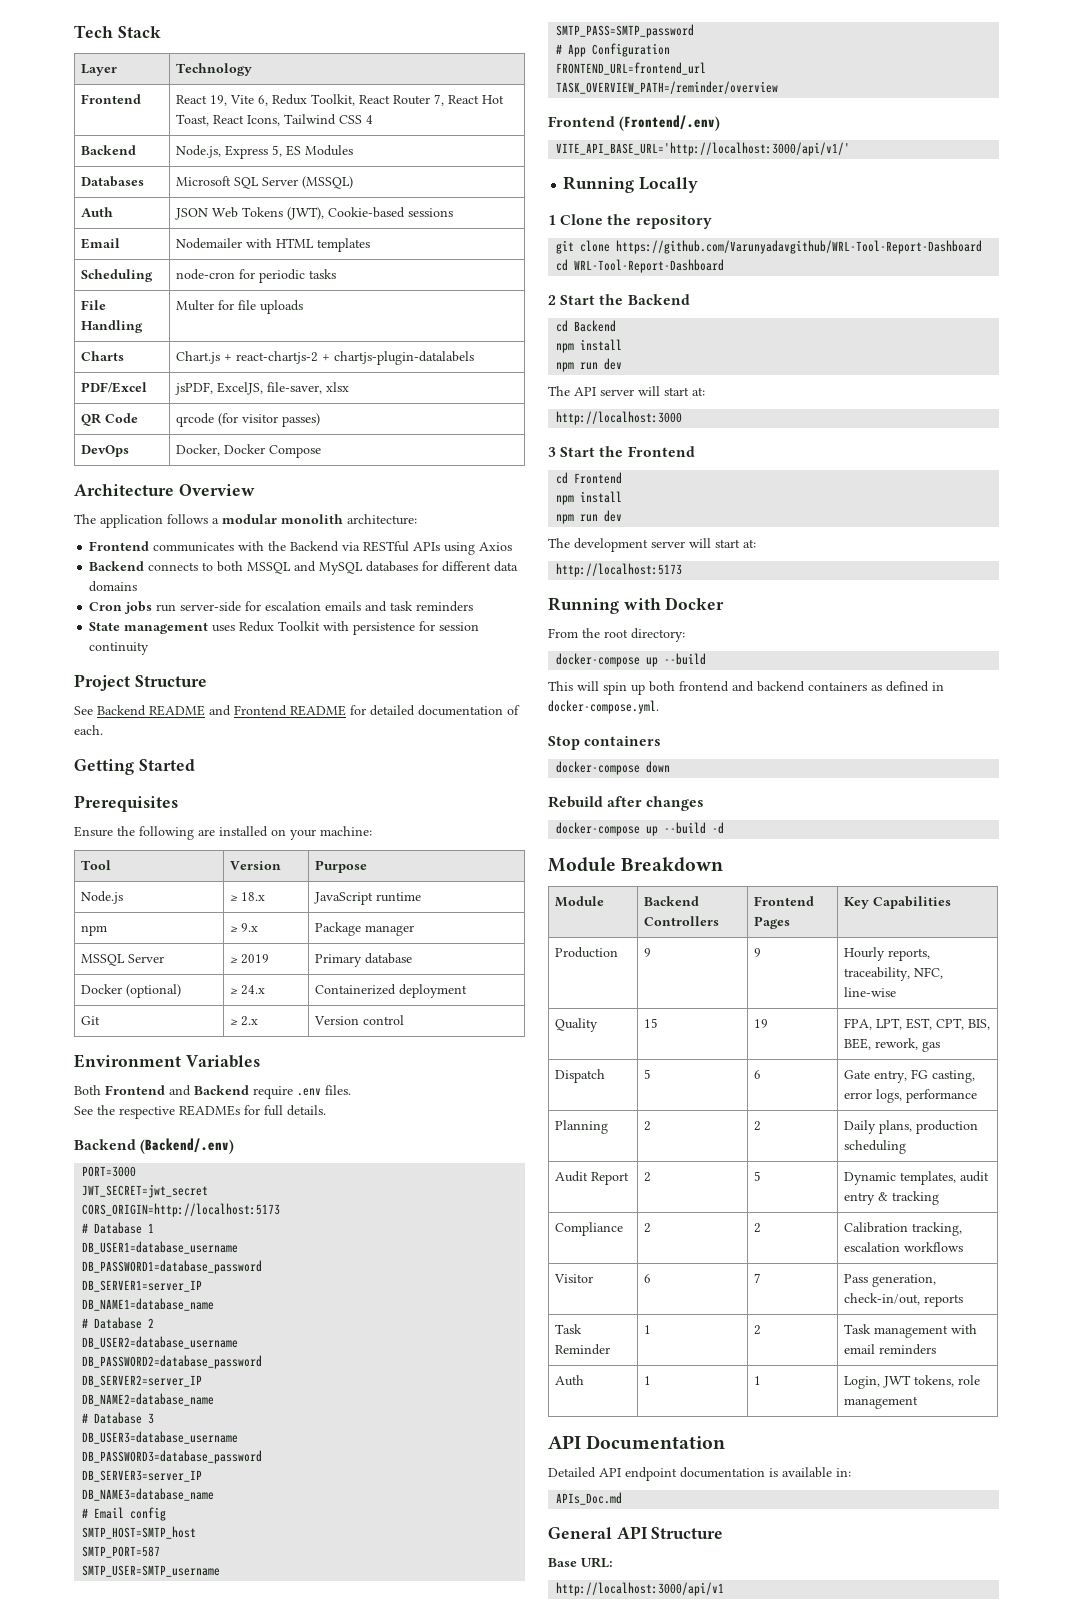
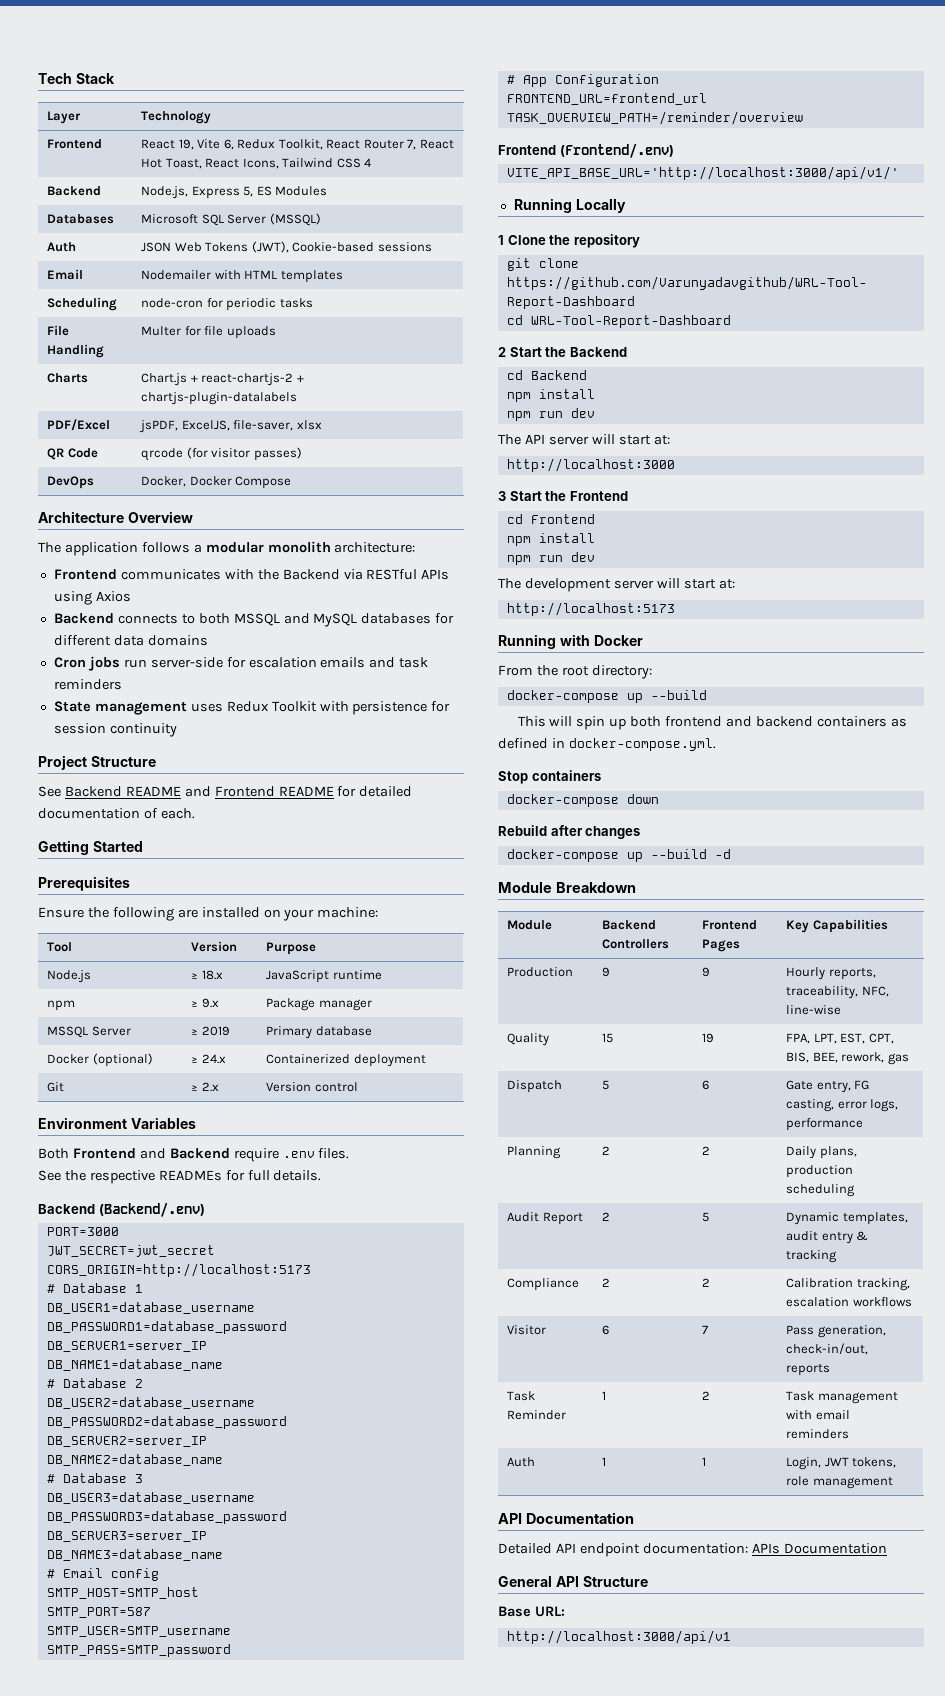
- Detailed API endpoint documentation is available in:
- APIs_Doc.md
+ Detailed API endpoint documentation: APIs Documentation

